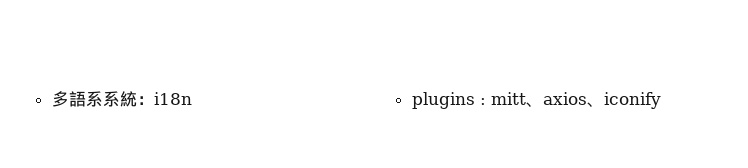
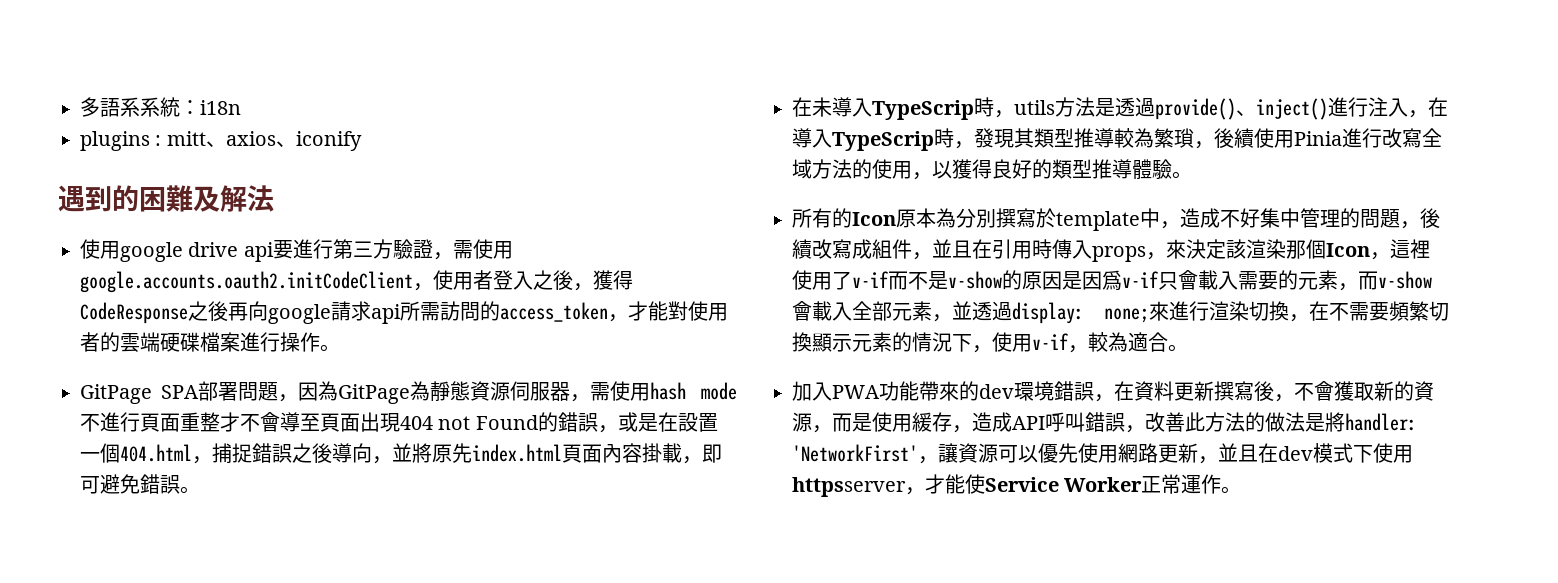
+ 遇到的困難及解法
+ 使用google drive api要進行第三方驗證，需使用google.accounts.oauth2.initCodeClient，使用者登入之後，獲得CodeResponse之後再向google請求api所需訪問的access_token，才能對使用者的雲端硬碟檔案進行操作。
+ GitPage SPA部署問題，因為GitPage為靜態資源伺服器，需使用hash mode不進行頁面重整才不會導至頁面出現404 not Found的錯誤，或是在設置一個404.html，捕捉錯誤之後導向，並將原先index.html頁面內容掛載，即可避免錯誤。
+ 在未導入TypeScrip時，utils方法是透過provide()、inject()進行注入，在導入TypeScrip時，發現其類型推導較為繁瑣，後續使用Pinia進行改寫全域方法的使用，以獲得良好的類型推導體驗。
+ 所有的Icon原本為分別撰寫於template中，造成不好集中管理的問題，後續改寫成組件，並且在引用時傳入props，來決定該渲染那個Icon，這裡使用了v-if而不是v-show的原因是因爲v-if只會載入需要的元素，而v-show會載入全部元素，並透過display: none;來進行渲染切換，在不需要頻繁切換顯示元素的情況下，使用v-if，較為適合。
+ 加入PWA功能帶來的dev環境錯誤，在資料更新撰寫後，不會獲取新的資源，而是使用緩存，造成API呼叫錯誤，改善此方法的做法是將handler: 'NetworkFirst'，讓資源可以優先使用網路更新，並且在dev模式下使用httpsserver，才能使Service Worker正常運作。

